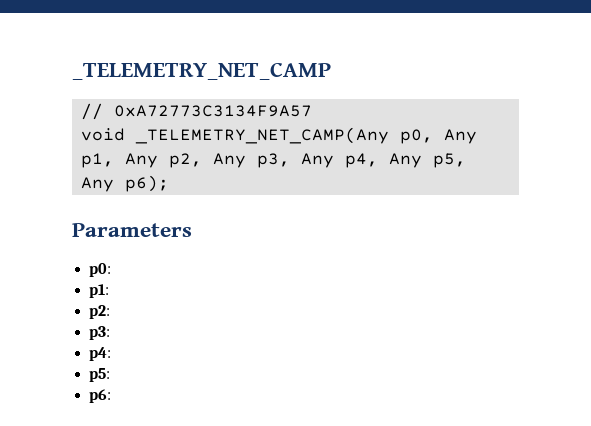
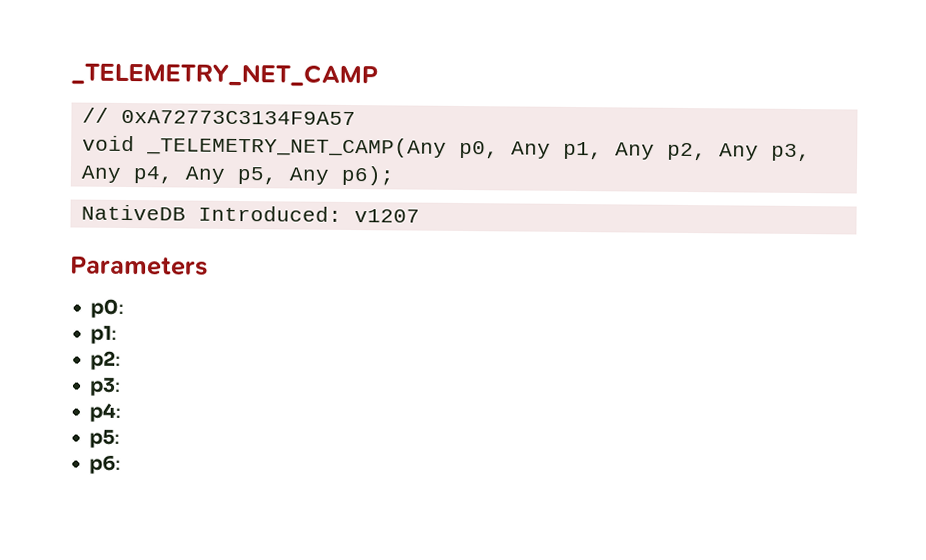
+ NativeDB Introduced: v1207

